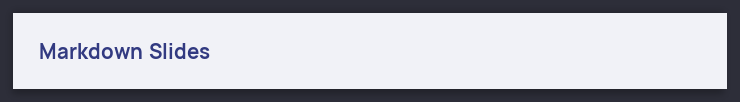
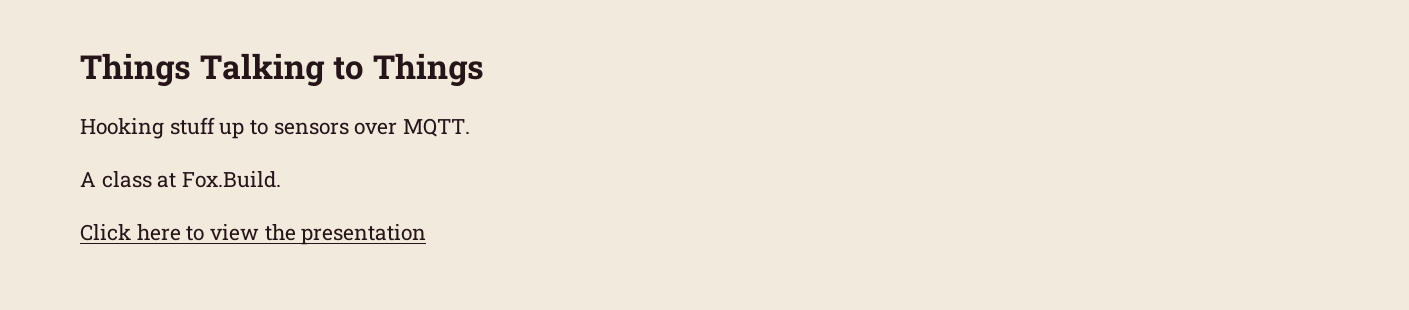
- Markdown Slides
+ Things Talking to Things
+ Hooking stuff up to sensors over MQTT.
+ A class at Fox.Build.
+ Click here to view the presentation

